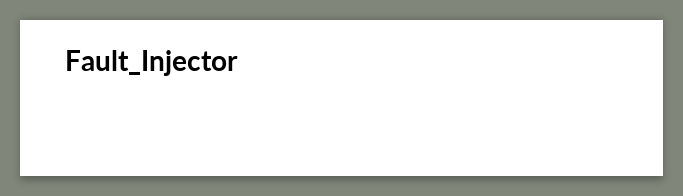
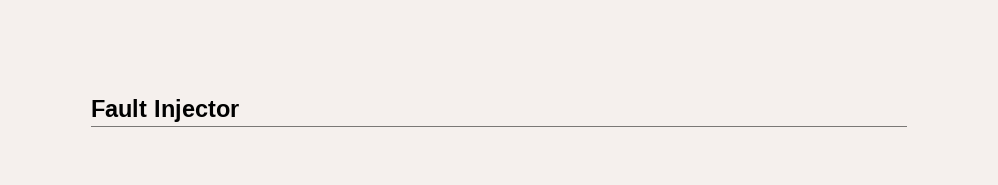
- Fault_Injector
+ Fault Injector

